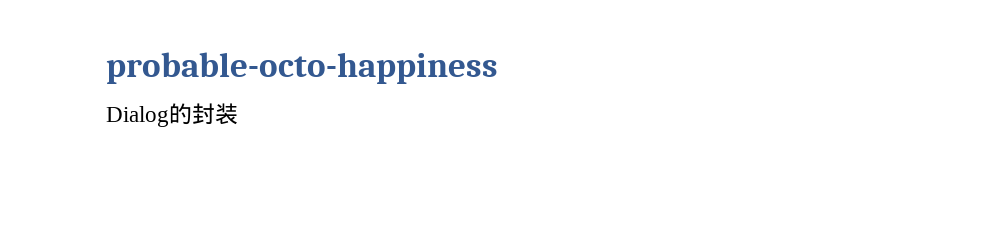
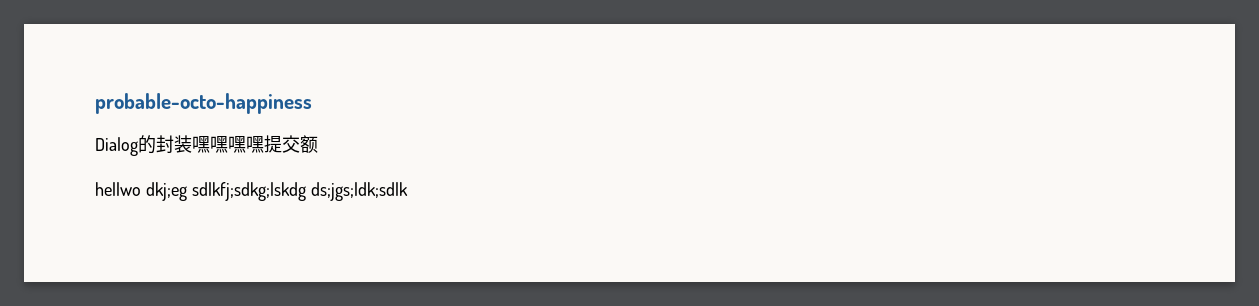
- Dialog的封装
+ Dialog的封装嘿嘿嘿嘿提交额
+ hellwo dkj;eg sdlkfj;sdkg;lskdg ds;jgs;ldk;sdlk

